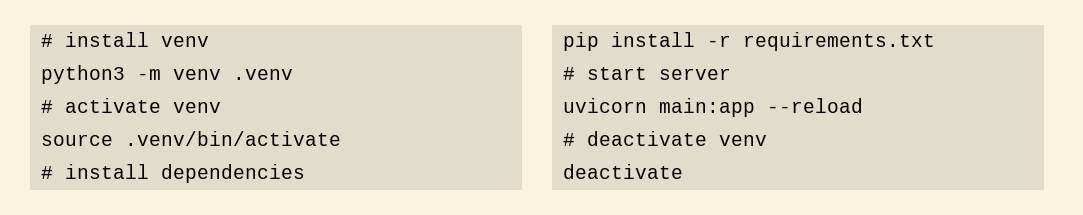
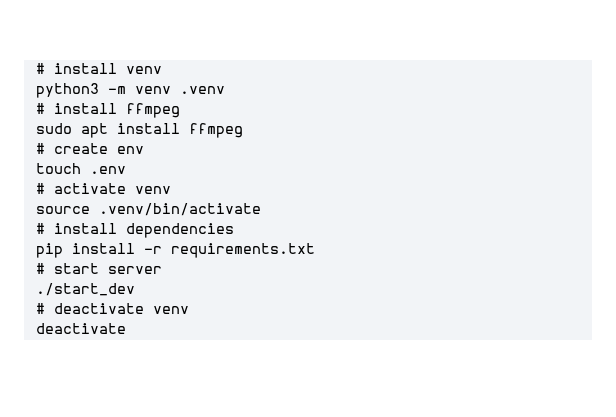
+ # install ffmpeg
+ sudo apt install ffmpeg
+ # create env
+ touch .env
- uvicorn main:app --reload
+ ./start_dev

